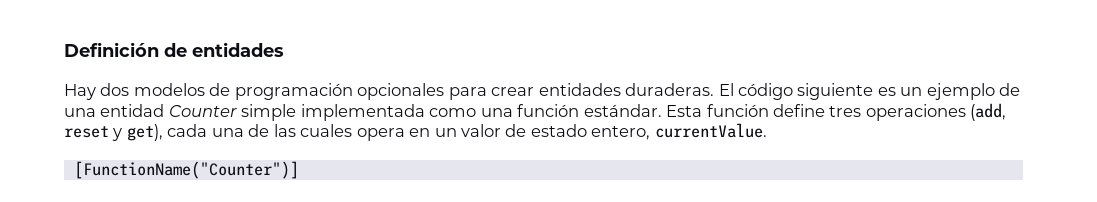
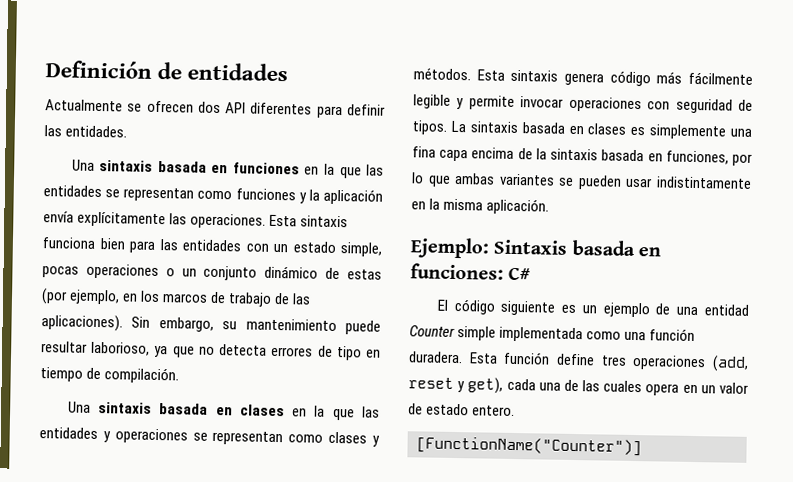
- Hay dos modelos de programación opcionales para crear entidades duraderas. El código siguiente es un ejemplo de una entidad Counter simple implementada como una función estándar.
+ Actualmente se ofrecen dos API diferentes para definir las entidades.
+ Una sintaxis basada en funciones en la que las entidades se representan como funciones y la aplicación envía explícitamente las operaciones. Esta sintaxis funciona bien para las entidades con un estado simple, pocas operaciones o un conjunto dinámico de estas (por ejemplo, en los marcos de trabajo de las aplicaciones). Sin embargo, su mantenimiento puede resultar laborioso, ya que no detecta errores de tipo en tiempo de compilación.
+ Una sintaxis basada en clases en la que las entidades y operaciones se representan como clases y métodos. Esta sintaxis genera código más fácilmente legible y permite invocar operaciones con seguridad de tipos. La sintaxis basada en clases es simplemente una fina capa encima de la sintaxis basada en funciones, por lo que ambas variantes se pueden usar indistintamente en la misma aplicación.
+ Ejemplo: Sintaxis basada en funciones: C#
+ El código siguiente es un ejemplo de una entidad Counter simple implementada como una función duradera.
- Esta función define tres operaciones (add, reset y get), cada una de las cuales opera en un valor de estado entero, currentValue.
+ Esta función define tres operaciones (add, reset y get), cada una de las cuales opera en un valor de estado entero.

